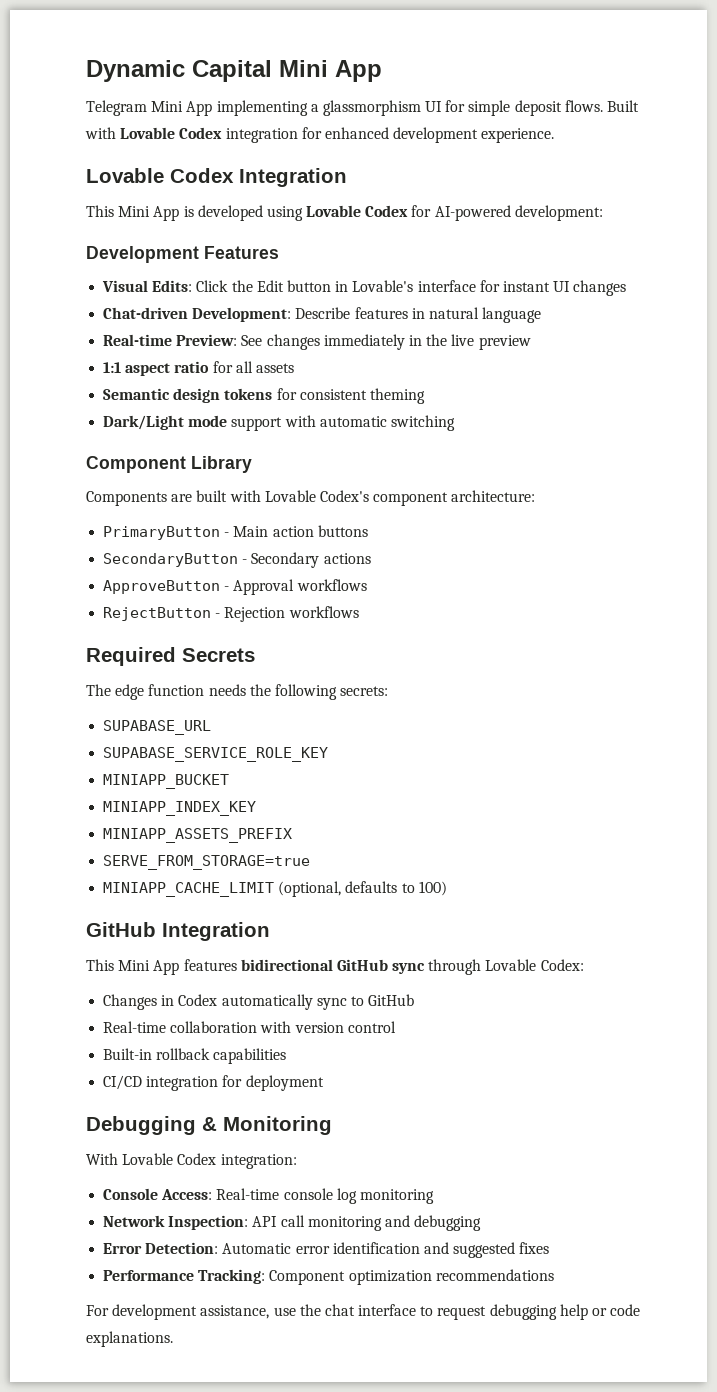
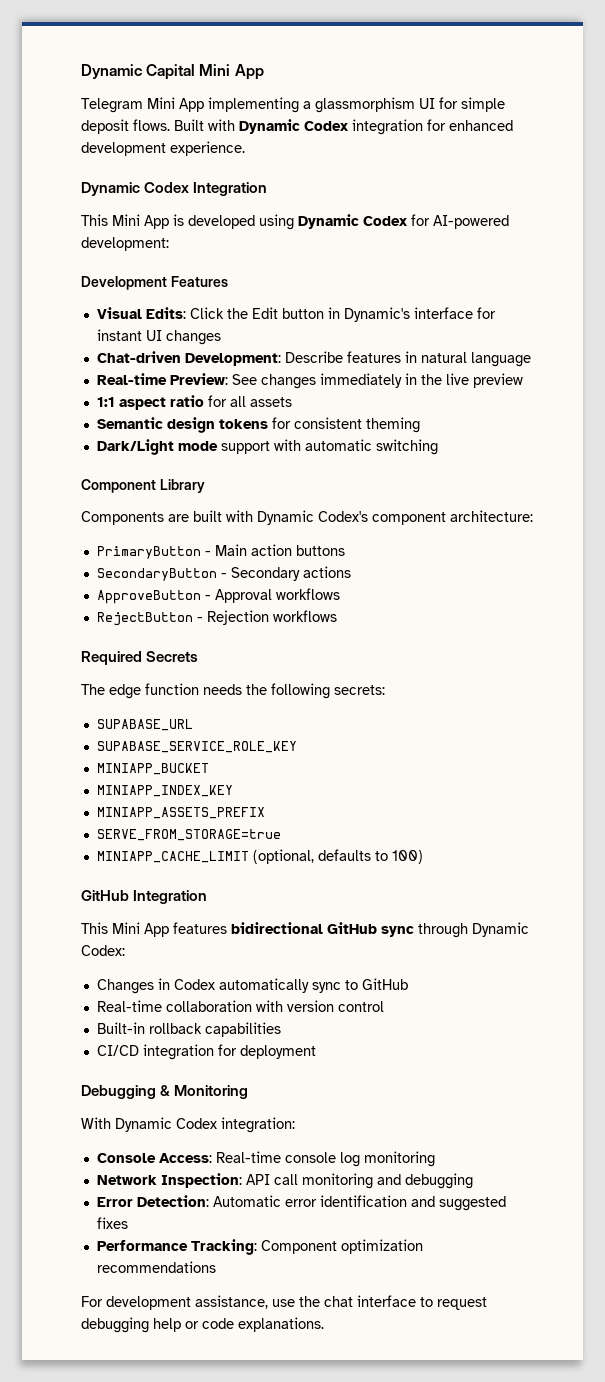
- Built with Lovable Codex integration for enhanced development experience.
+ Built with Dynamic Codex integration for enhanced development experience.
- Lovable Codex Integration
+ Dynamic Codex Integration
- This Mini App is developed using Lovable Codex for AI-powered development:
+ This Mini App is developed using Dynamic Codex for AI-powered development:
- Visual Edits: Click the Edit button in Lovable's interface for instant UI changes
+ Visual Edits: Click the Edit button in Dynamic's interface for instant UI changes
- Components are built with Lovable Codex's component architecture:
+ Components are built with Dynamic Codex's component architecture:
- This Mini App features bidirectional GitHub sync through Lovable Codex:
+ This Mini App features bidirectional GitHub sync through Dynamic Codex:
- With Lovable Codex integration:
+ With Dynamic Codex integration:

